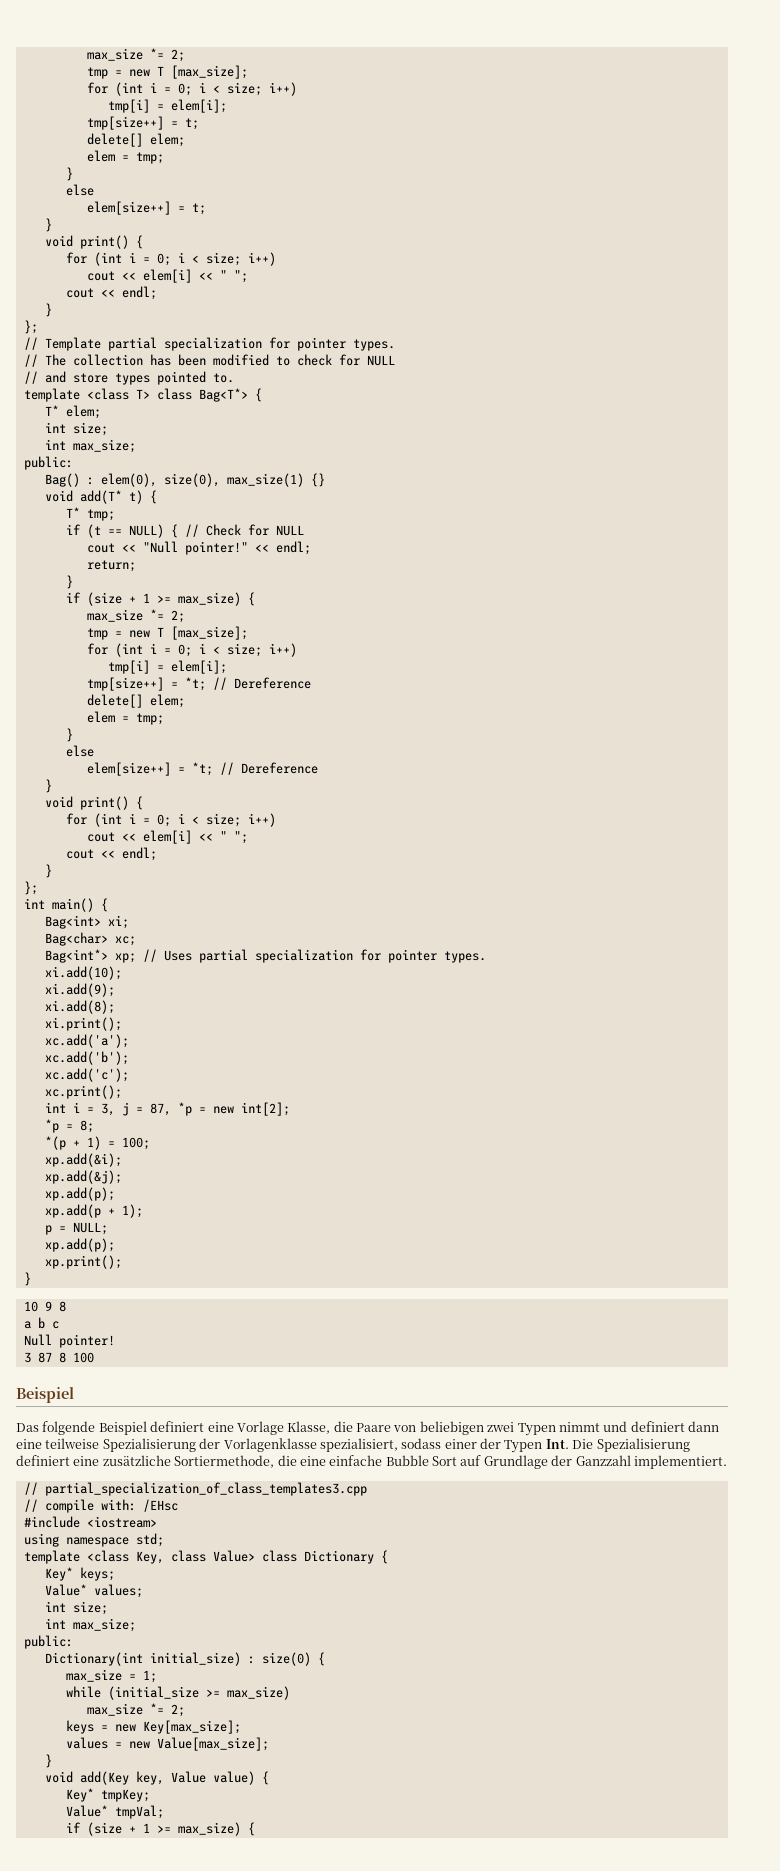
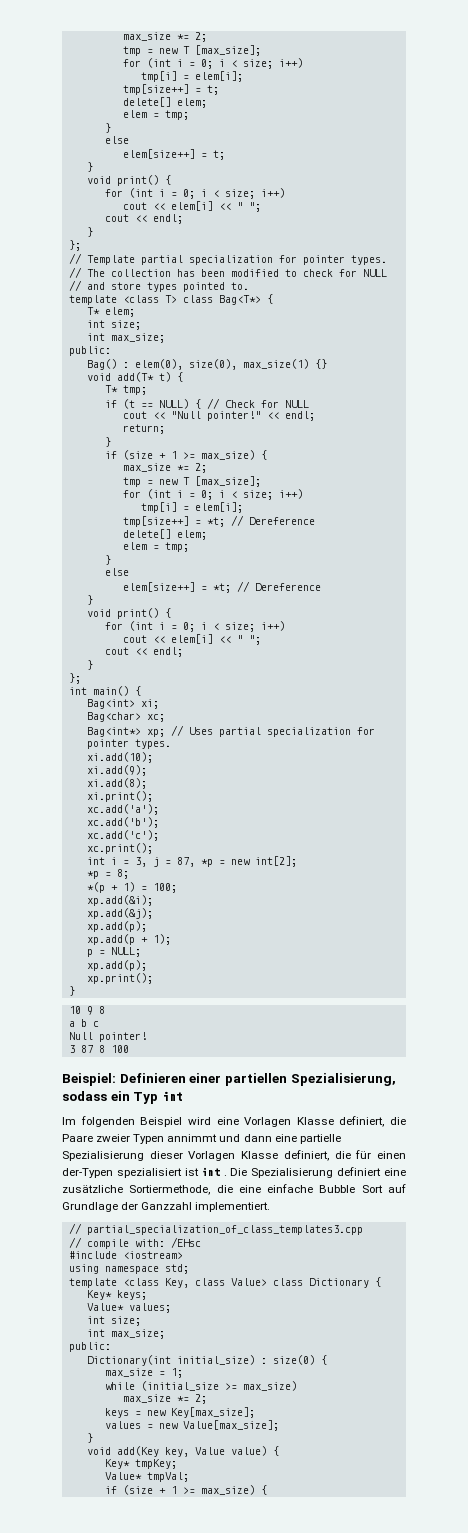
  3 87 8 100
- Beispiel
- Das folgende Beispiel definiert eine Vorlage Klasse, die Paare von beliebigen zwei Typen nimmt und definiert dann eine teilweise Spezialisierung der Vorlagenklasse spezialisiert, sodass einer der Typen Int. Die Spezialisierung definiert eine zusätzliche Sortiermethode, die eine einfache Bubble Sort auf Grundlage der Ganzzahl implementiert.
+ Beispiel: Definieren einer partiellen Spezialisierung, sodass ein Typ int
+ Im folgenden Beispiel wird eine Vorlagen Klasse definiert, die Paare zweier Typen annimmt und dann eine partielle Spezialisierung dieser Vorlagen Klasse definiert, die für einen der-Typen spezialisiert ist int . Die Spezialisierung definiert eine zusätzliche Sortiermethode, die eine einfache Bubble Sort auf Grundlage der Ganzzahl implementiert.

